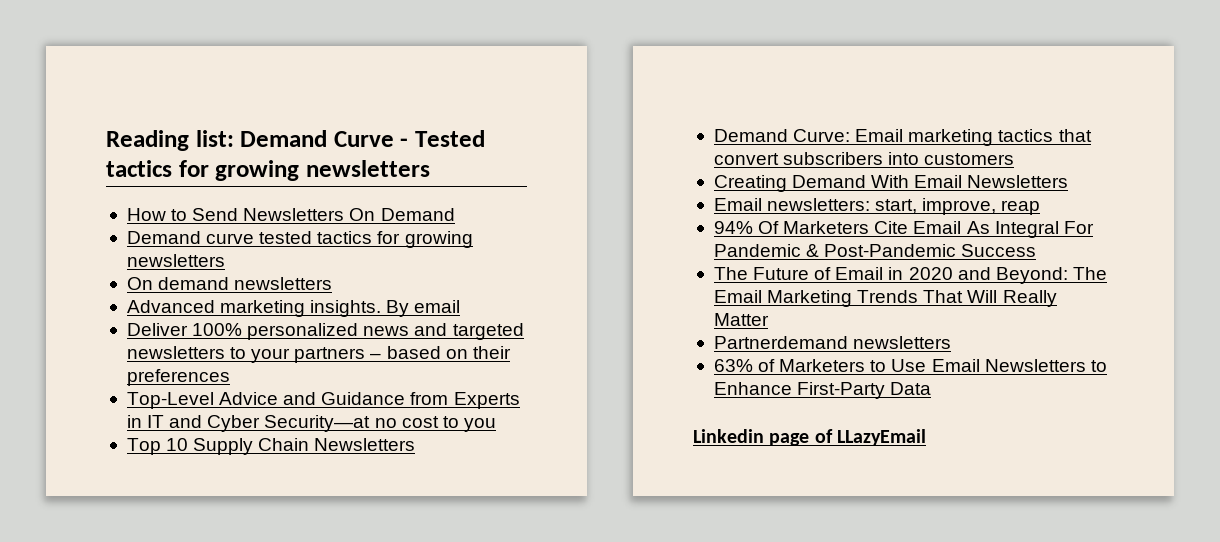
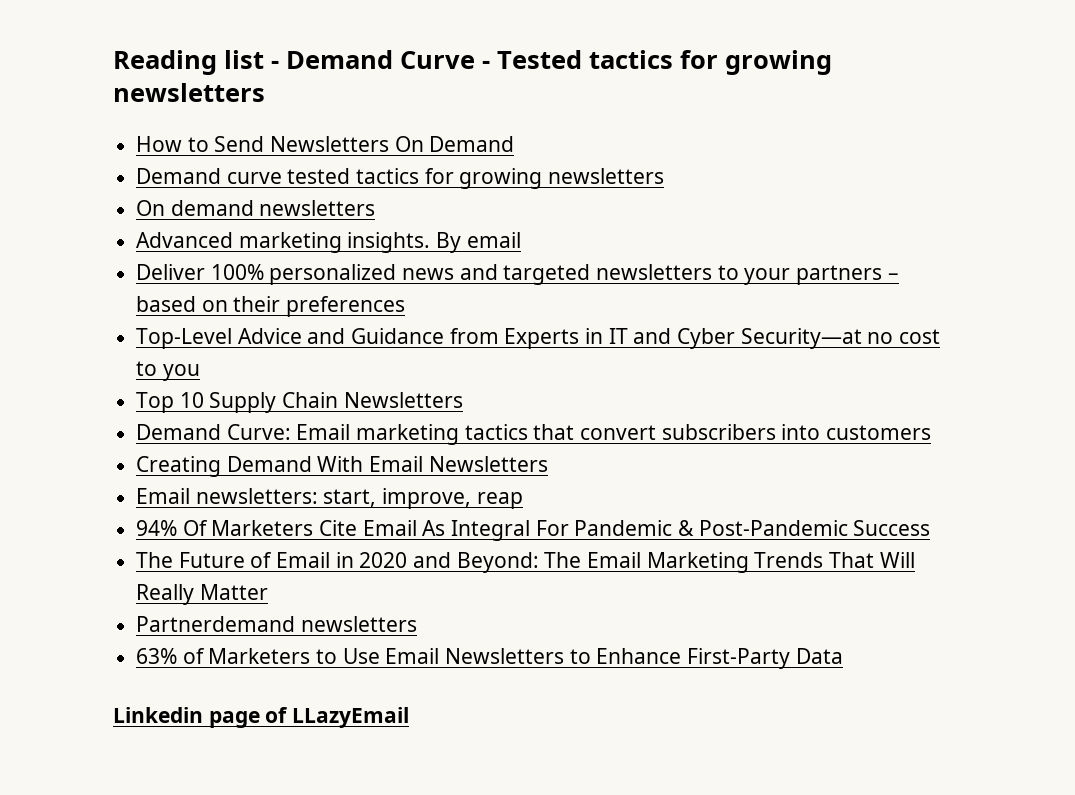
- Reading list: Demand Curve - Tested tactics for growing newsletters
+ Reading list - Demand Curve - Tested tactics for growing newsletters

